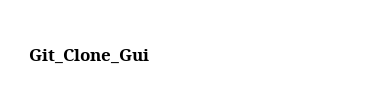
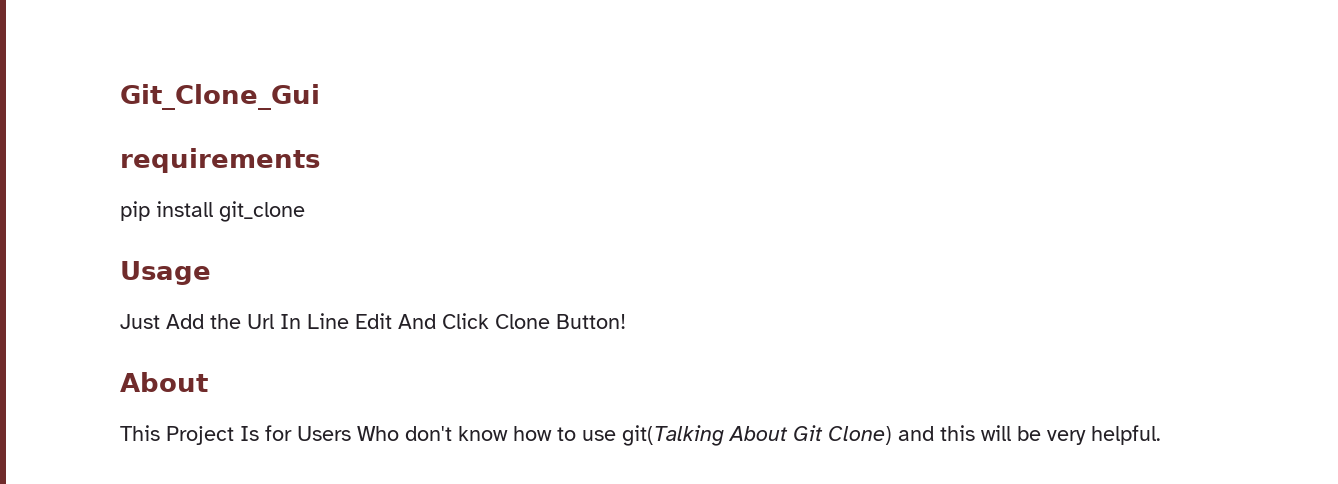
+ requirements
+ pip install git_clone
+ Usage
+ Just Add the Url In Line Edit And Click Clone Button!
+ About
+ This Project Is for Users Who don't know how to use git(Talking About Git Clone) and this will be very helpful.

